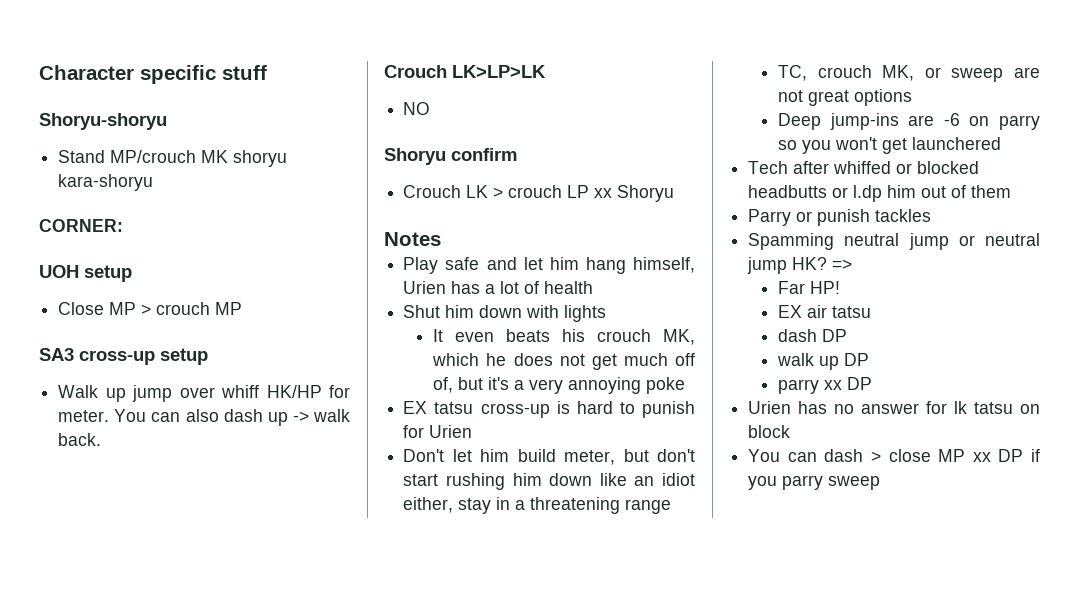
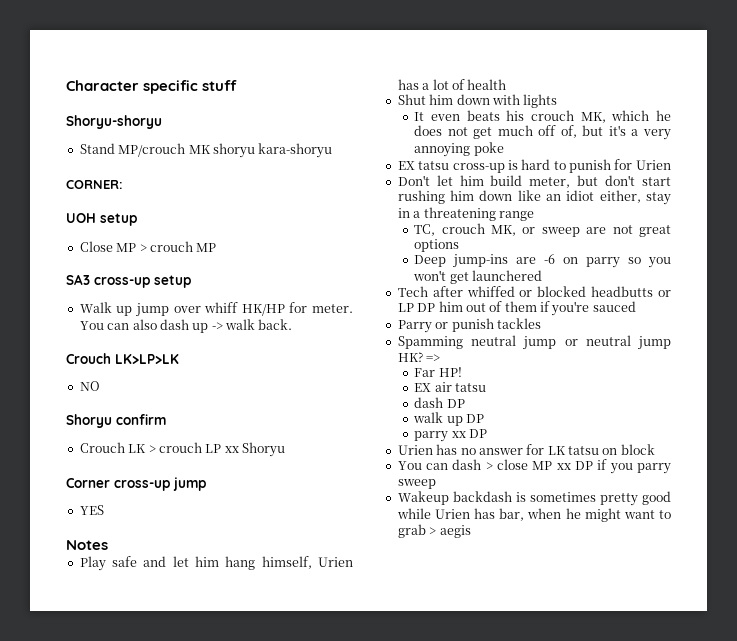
+ Corner cross-up jump
+ YES
- Tech after whiffed or blocked headbutts or l.dp him out of them
+ Tech after whiffed or blocked headbutts or LP DP him out of them if you're sauced
- Urien has no answer for lk tatsu on block
+ Urien has no answer for LK tatsu on block
+ Wakeup backdash is sometimes pretty good while Urien has bar, when he might want to grab > aegis

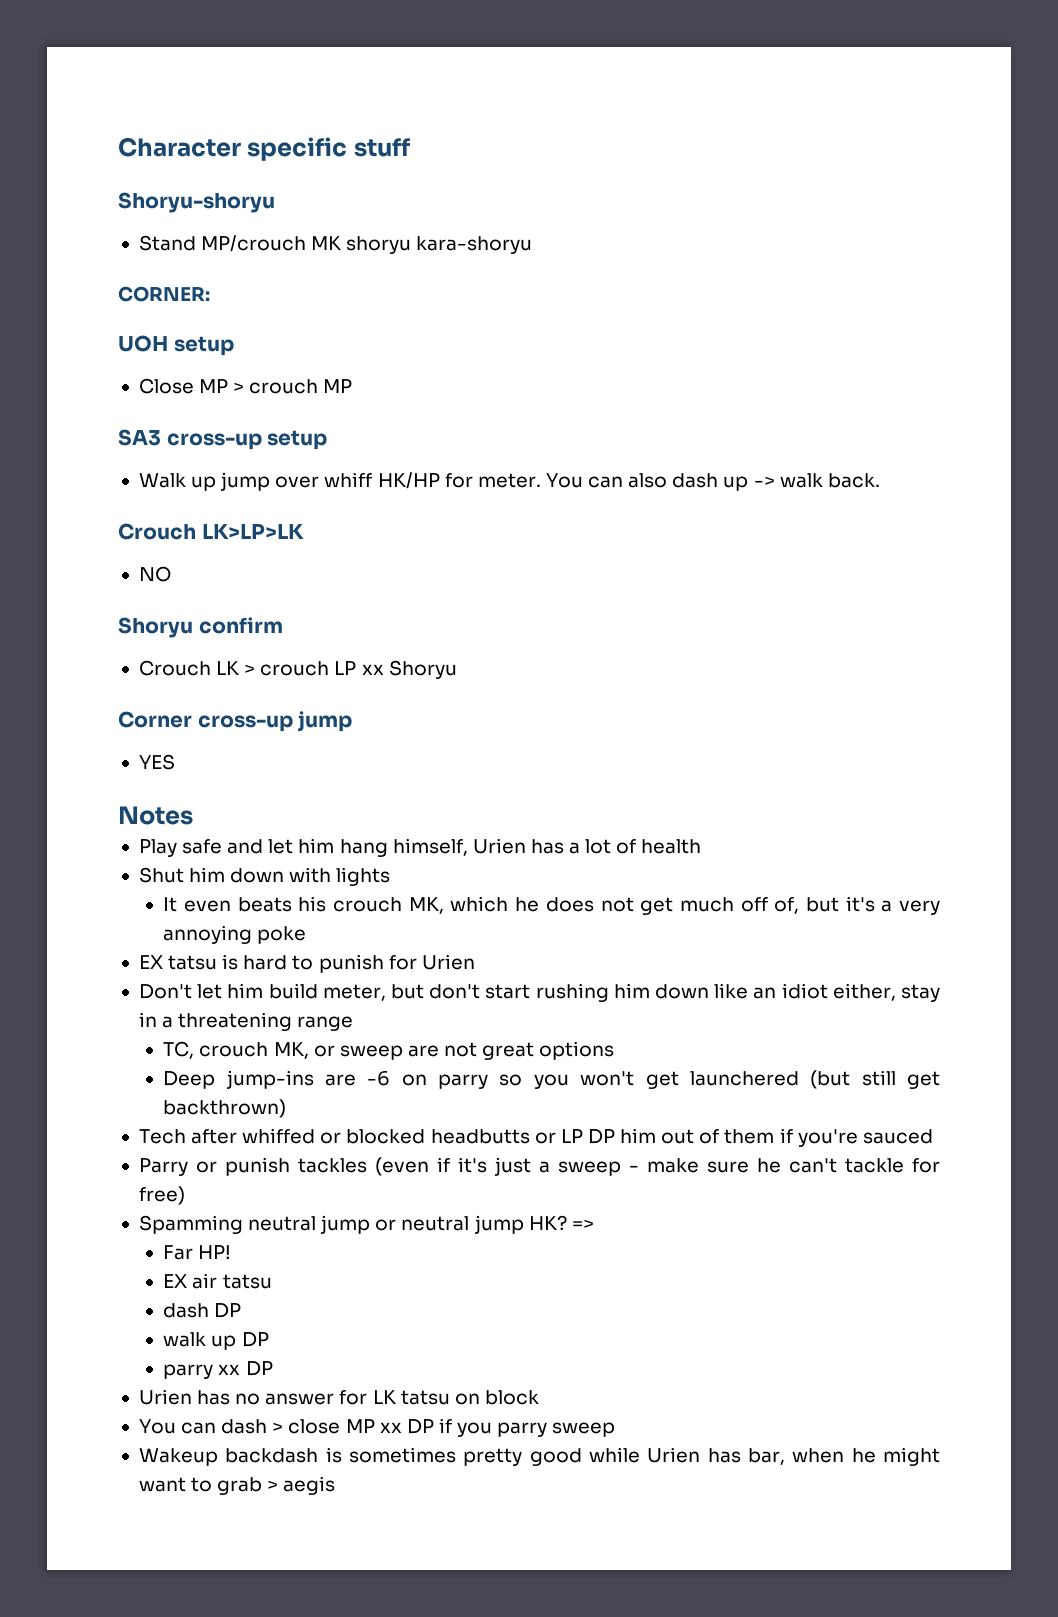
- EX tatsu cross-up is hard to punish for Urien
+ EX tatsu is hard to punish for Urien
- Deep jump-ins are -6 on parry so you won't get launchered
+ Deep jump-ins are -6 on parry so you won't get launchered (but still get backthrown)
- Parry or punish tackles
+ Parry or punish tackles (even if it's just a sweep - make sure he can't tackle for free)

